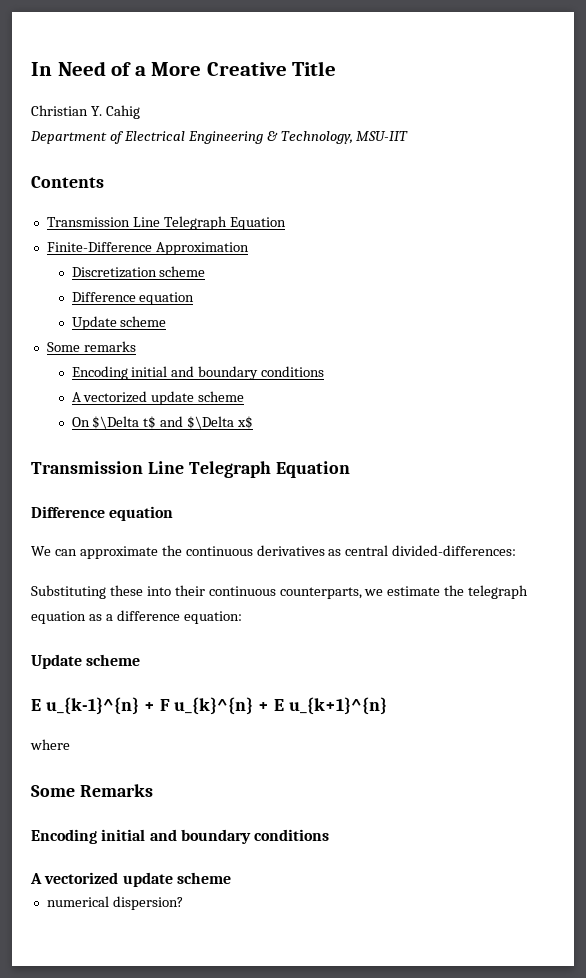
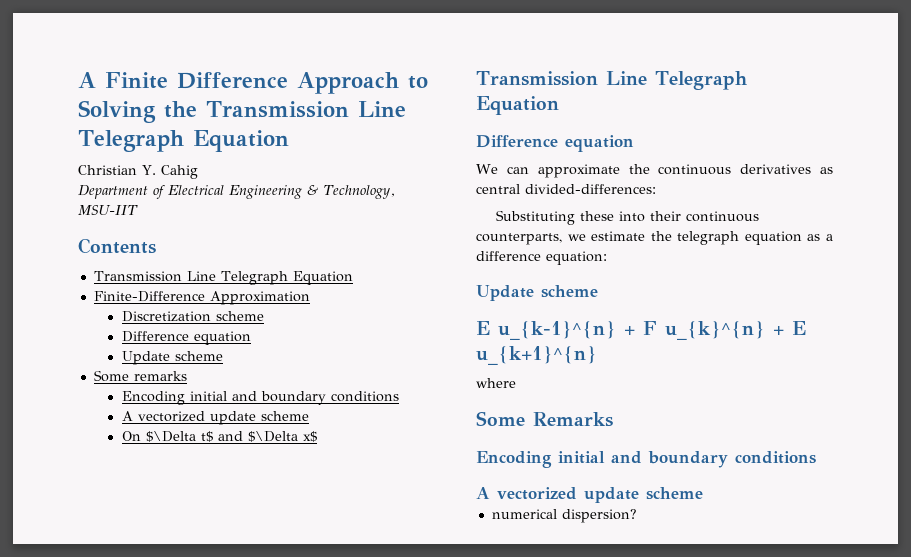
- In Need of a More Creative Title
+ A Finite Difference Approach to Solving the Transmission Line Telegraph Equation

